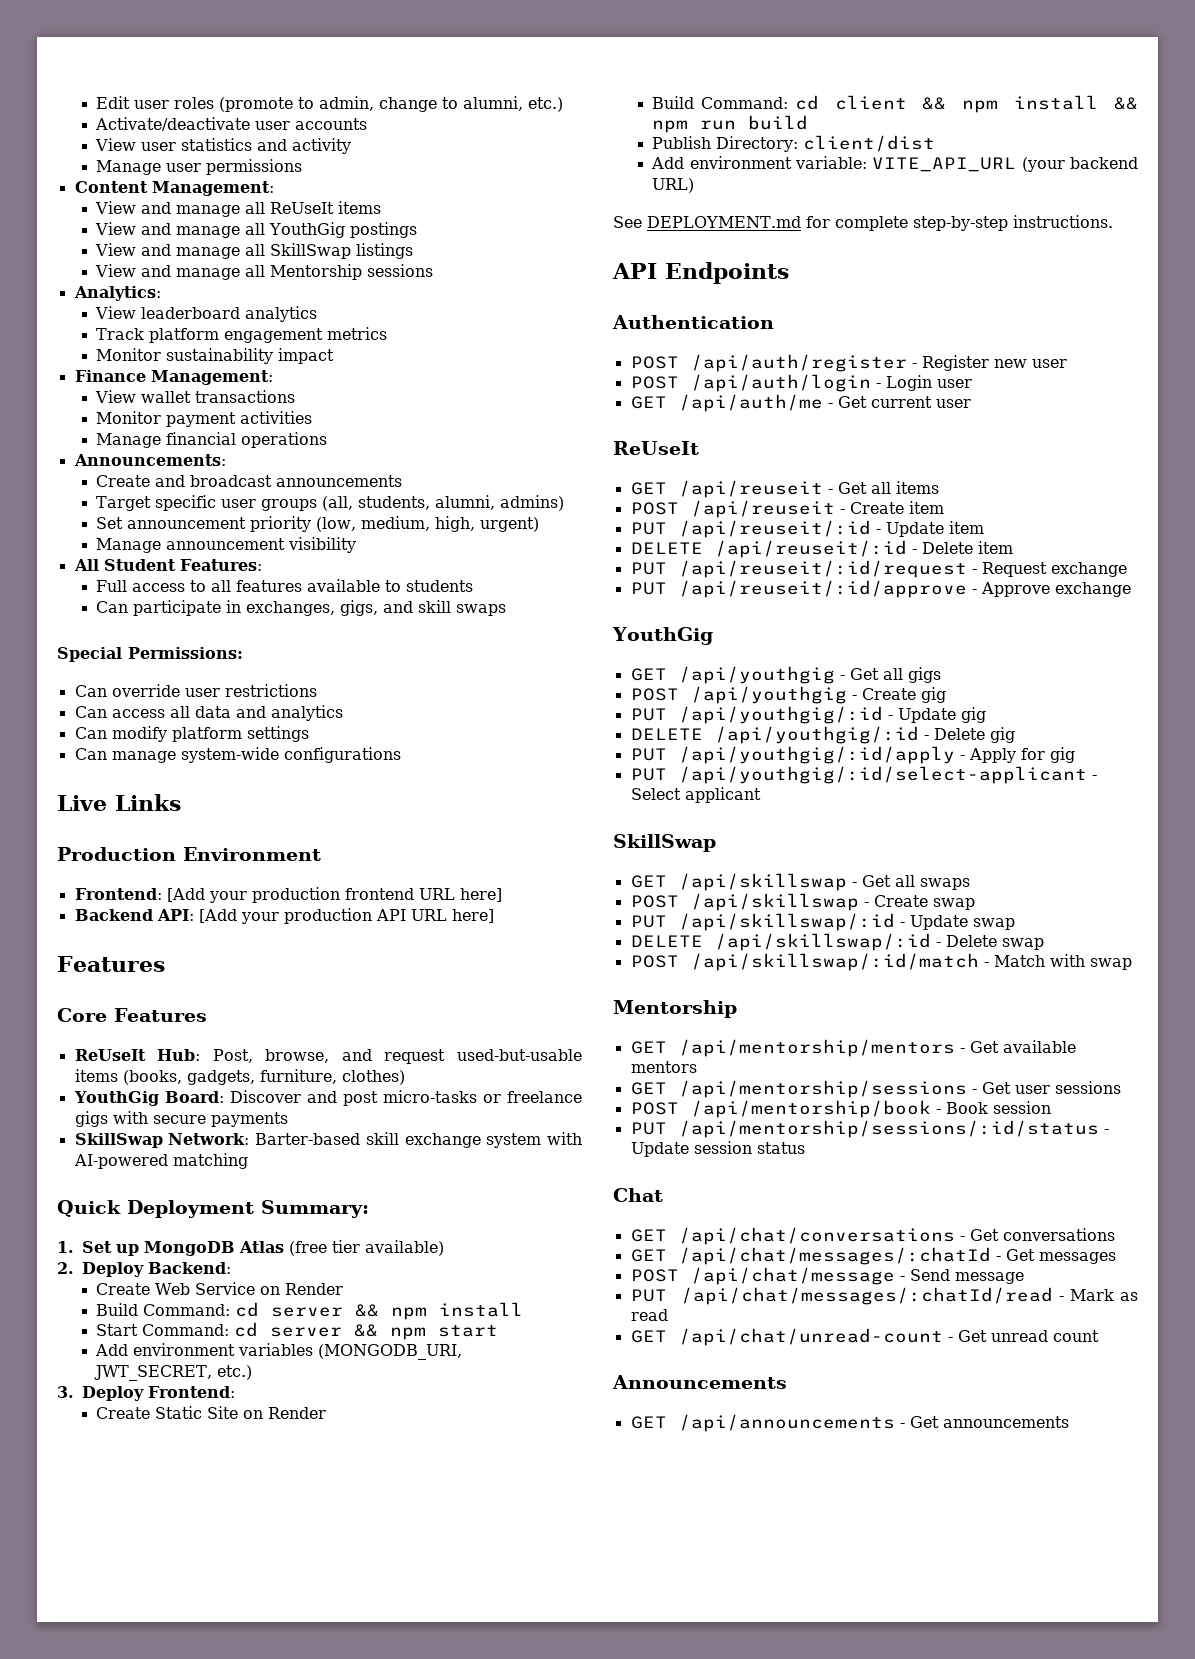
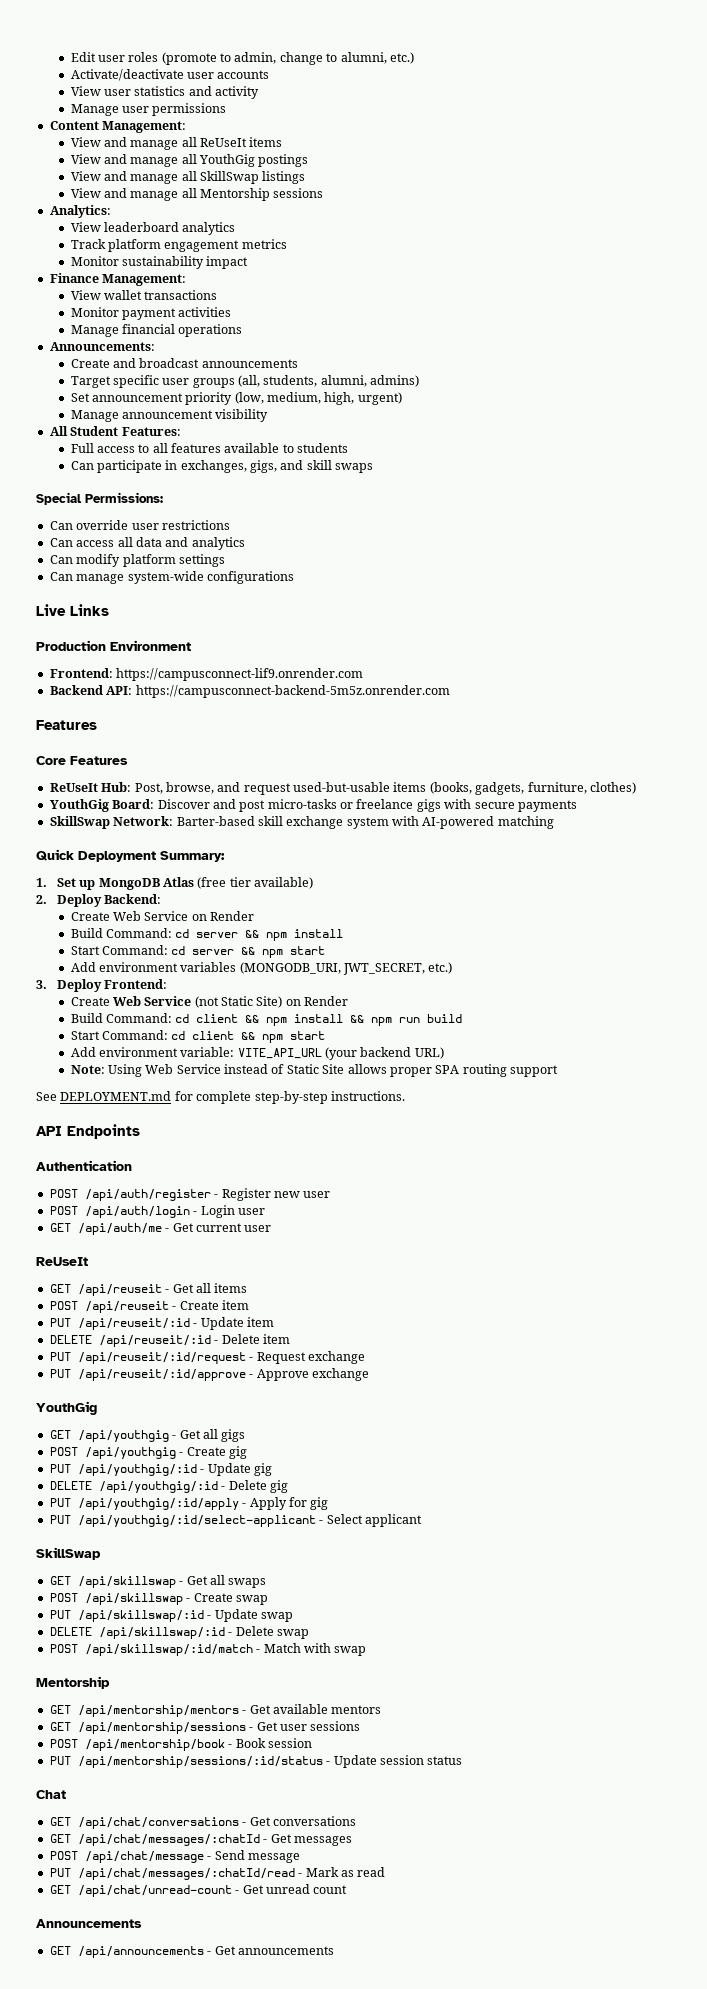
- Frontend: [Add your production frontend URL here]
- Backend API: [Add your production API URL here]
+ Frontend: https://campusconnect-lif9.onrender.com
+ Backend API: https://campusconnect-backend-5m5z.onrender.com
- Create Static Site on Render
+ Create Web Service (not Static Site) on Render
- Publish Directory: client/dist
+ Start Command: cd client && npm start
+ Note: Using Web Service instead of Static Site allows proper SPA routing support

